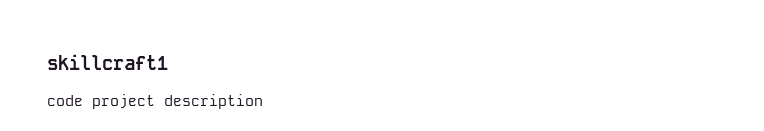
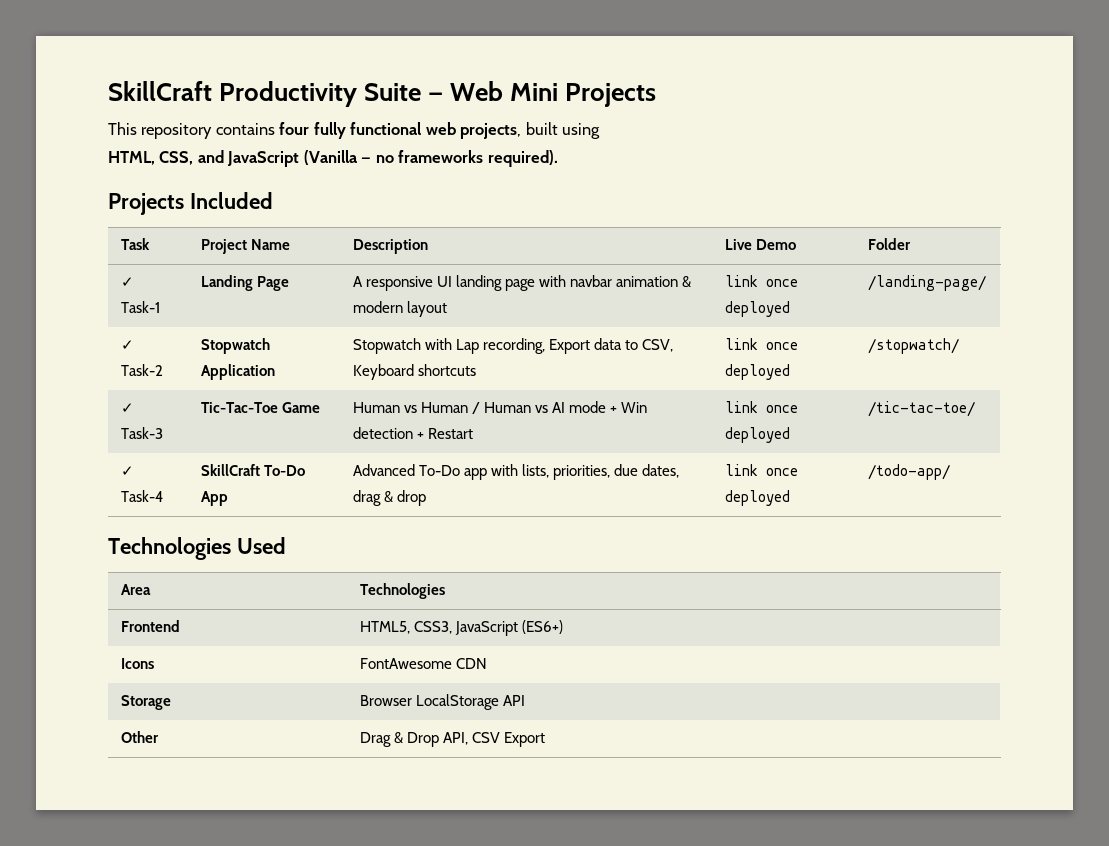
- skillcraft1
- code project description
+ SkillCraft Productivity Suite — Web Mini Projects
+ This repository contains four fully functional web projects, built using
+ HTML, CSS, and JavaScript (Vanilla — no frameworks required).
+ Projects Included
+ Task | Project Name | Description | Live Demo | Folder
+ ✓ Task-1 | Landing Page | A responsive UI landing page with navbar animation & modern layout | link once deployed | /landing-page/
+ ✓ Task-2 | Stopwatch Application | Stopwatch with Lap recording, Export data to CSV, Keyboard shortcuts | link once deployed | /stopwatch/
+ ✓ Task-3 | Tic-Tac-Toe Game | Human vs Human / Human vs AI mode + Win detection + Restart | link once deployed | /tic-tac-toe/
+ ✓ Task-4 | SkillCraft To-Do App | Advanced To-Do app with lists, priorities, due dates, drag & drop | link once deployed | /todo-app/
+ Technologies Used
+ Area | Technologies
+ Frontend | HTML5, CSS3, JavaScript (ES6+)
+ Icons | FontAwesome CDN
+ Storage | Browser LocalStorage API
+ Other | Drag & Drop API, CSV Export

